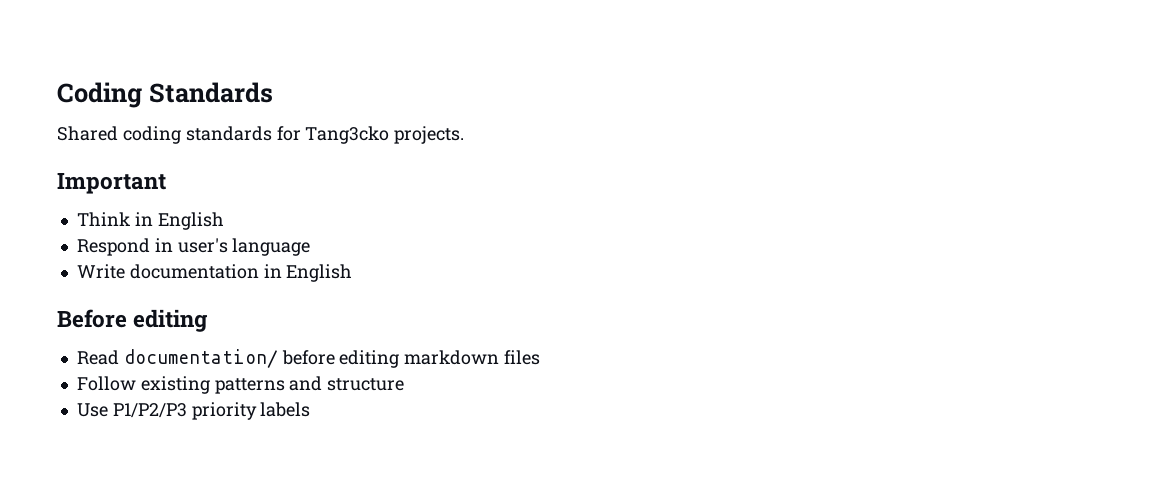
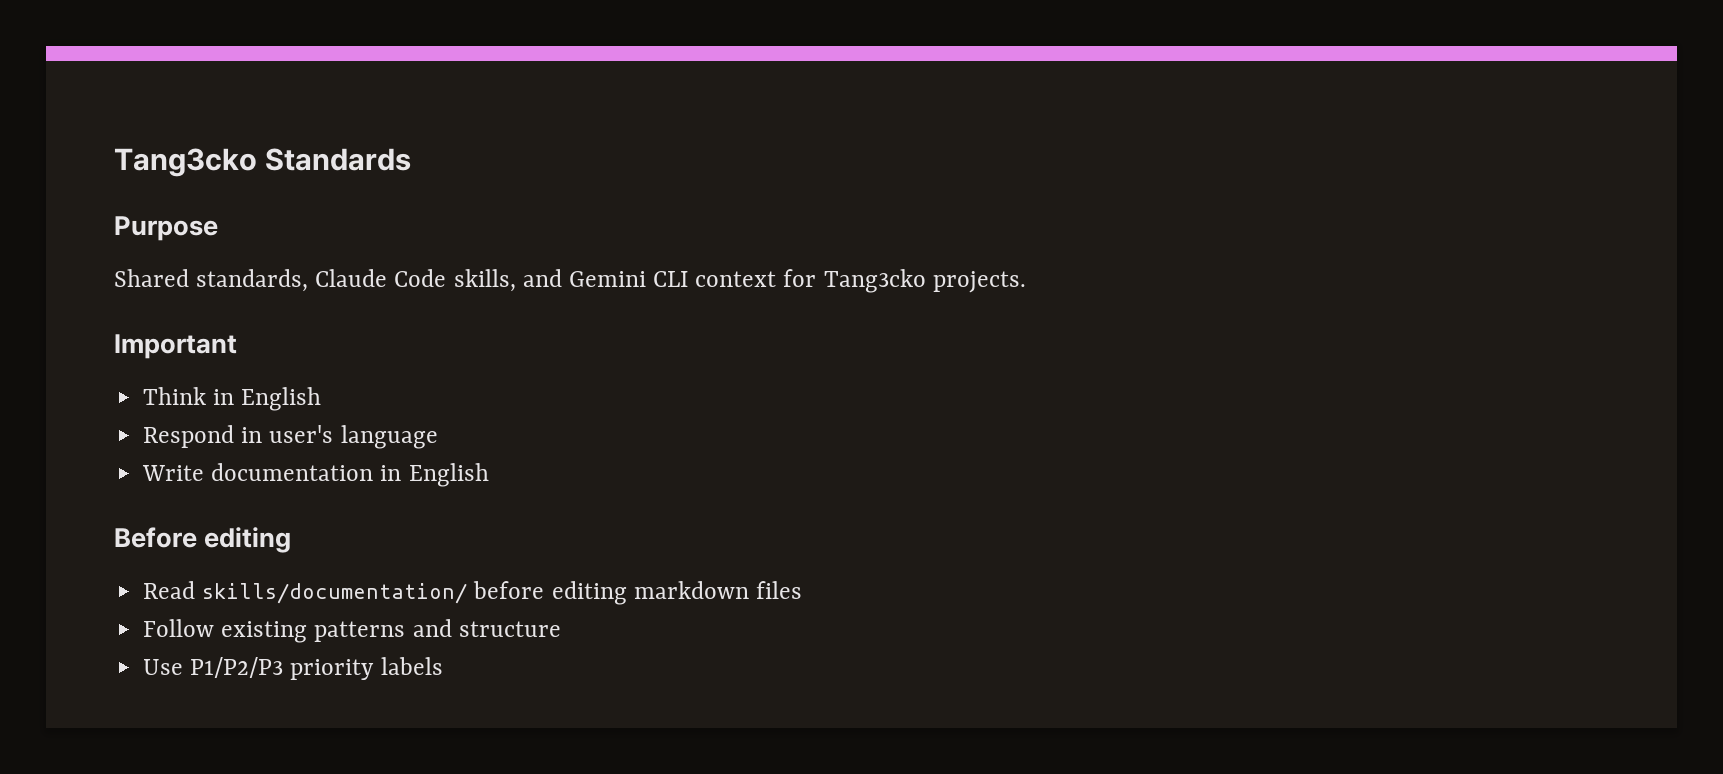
- Coding Standards
+ Tang3cko Standards
+ Purpose
- Shared coding standards for Tang3cko projects.
+ Shared standards, Claude Code skills, and Gemini CLI context for Tang3cko projects.
- Read documentation/ before editing markdown files
+ Read skills/documentation/ before editing markdown files

